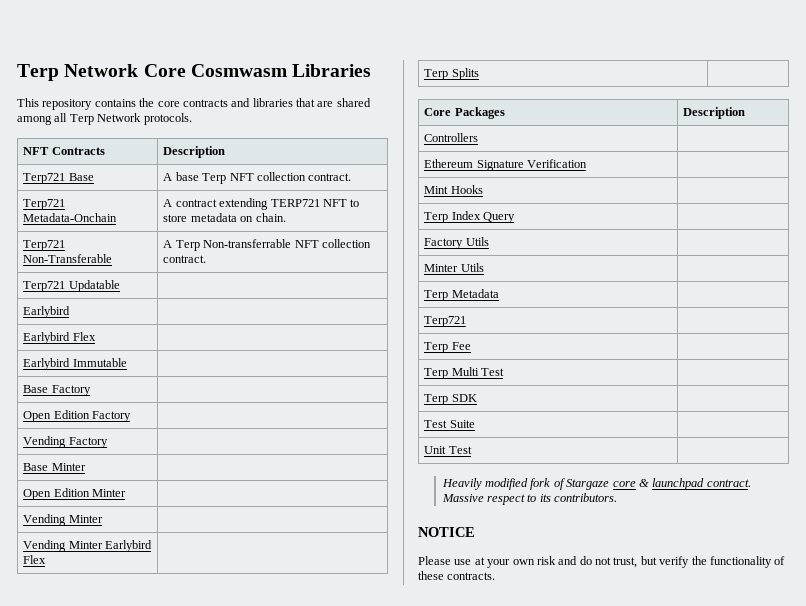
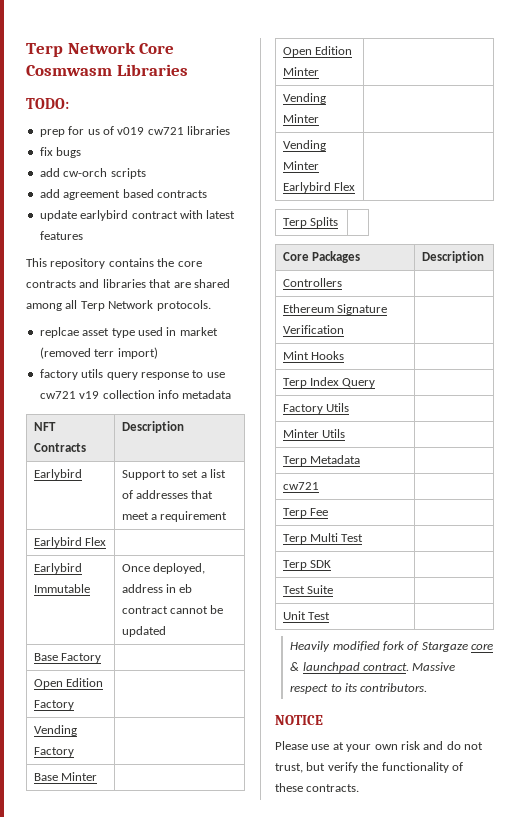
+ TODO:
+ prep for us of v019 cw721 libraries
+ fix bugs
+ add cw-orch scripts
+ add agreement based contracts
+ update earlybird contract with latest features
+ replcae asset type used in market (removed terr import)
+ factory utils query response to use cw721 v19 collection info metadata
  NFT Contracts | Description
- Terp721 Base | A base Terp NFT collection contract.
- Terp721 Metadata-Onchain | A contract extending TERP721 NFT to store metadata on chain.
- Terp721 Non-Transferable | A Terp Non-transferrable NFT collection contract.
- Terp721 Updatable |
- Earlybird |
+ Earlybird | Support to set a list of addresses that meet a requirement
  Earlybird Flex |
- Earlybird Immutable |
+ Earlybird Immutable | Once deployed, address in eb contract cannot be updated
- Terp721 |
+ cw721 |

